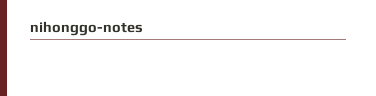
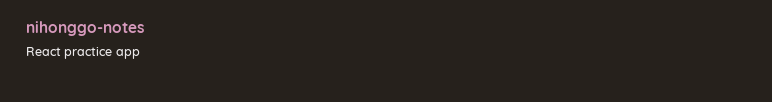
+ React practice app

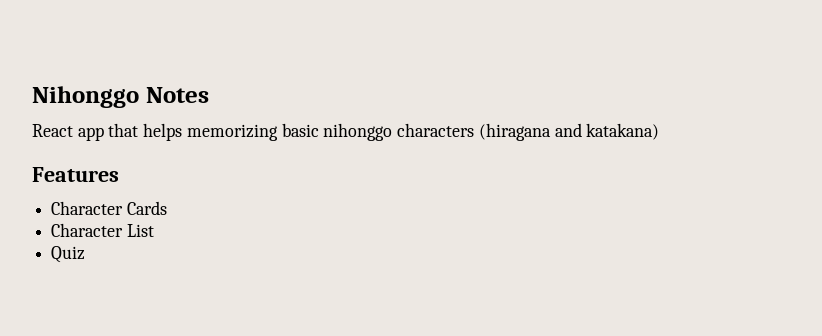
- nihonggo-notes
+ Nihonggo Notes
- React practice app
+ React app that helps memorizing basic nihonggo characters (hiragana and katakana)
+ Features
+ Character Cards
+ Character List
+ Quiz

